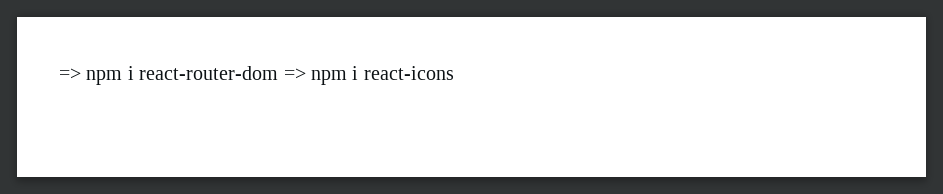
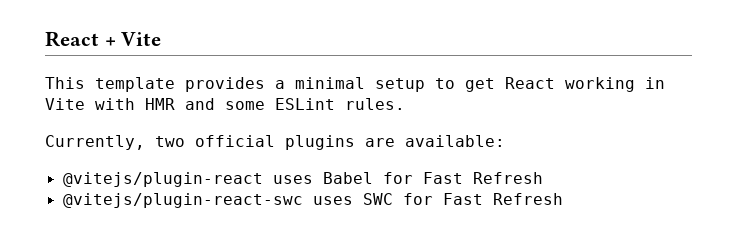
- => npm i react-router-dom => npm i react-icons
+ React + Vite
+ This template provides a minimal setup to get React working in Vite with HMR and some ESLint rules.
+ Currently, two official plugins are available:
+ @vitejs/plugin-react uses Babel for Fast Refresh
+ @vitejs/plugin-react-swc uses SWC for Fast Refresh

